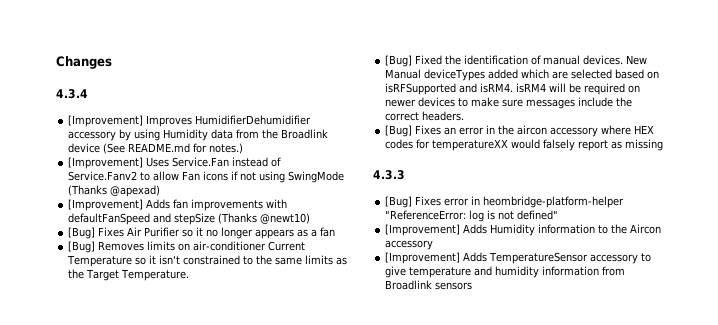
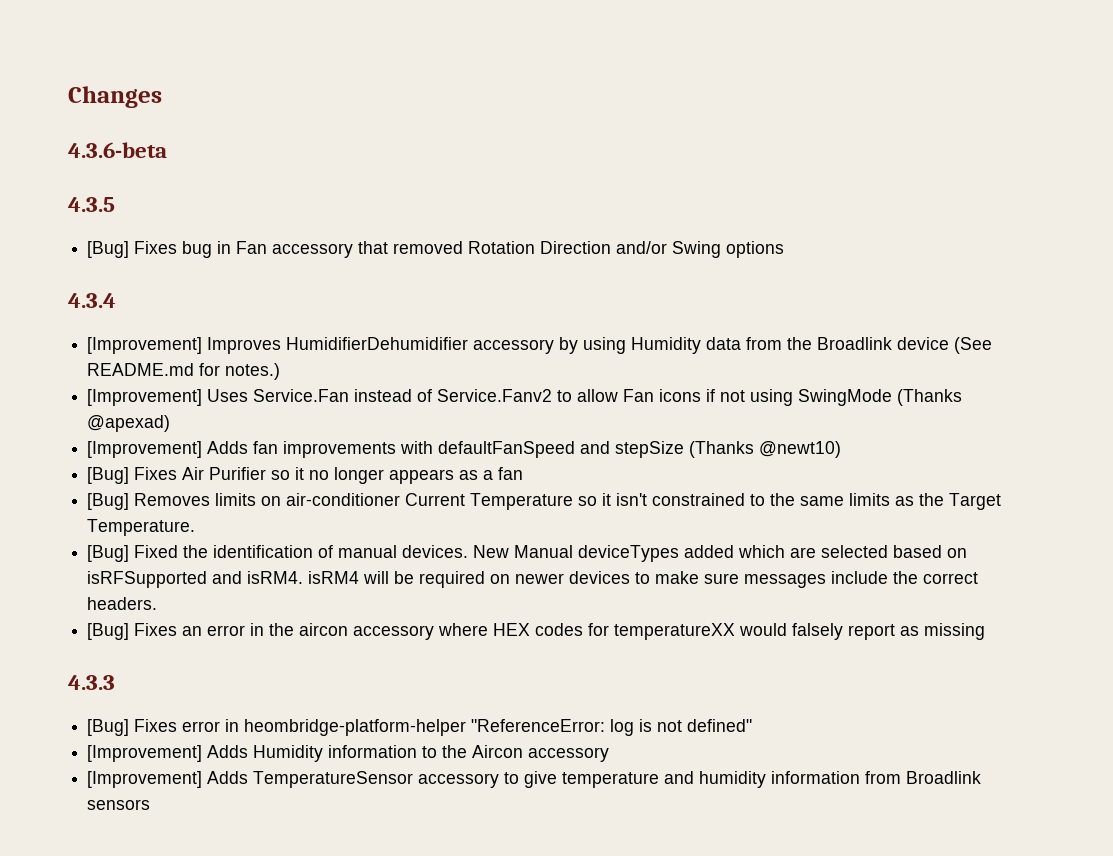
+ 4.3.6-beta
+ 4.3.5
+ [Bug] Fixes bug in Fan accessory that removed Rotation Direction and/or Swing options

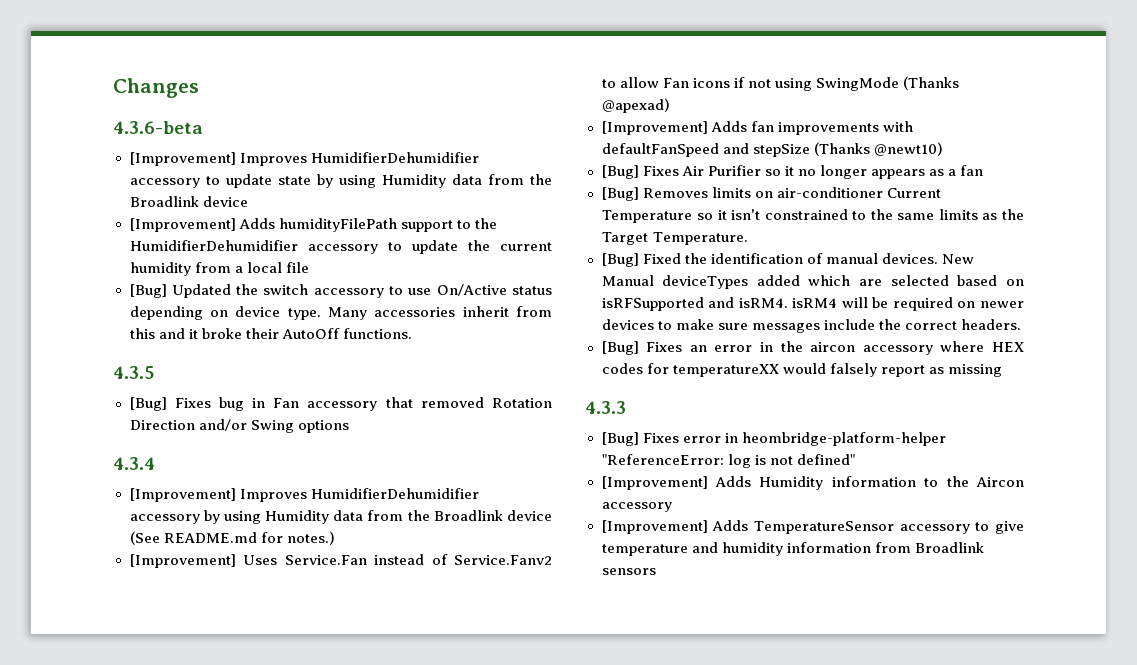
+ [Improvement] Improves HumidifierDehumidifier accessory to update state by using Humidity data from the Broadlink device
+ [Improvement] Adds humidityFilePath support to the HumidifierDehumidifier accessory to update the current humidity from a local file
+ [Bug] Updated the switch accessory to use On/Active status depending on device type. Many accessories inherit from this and it broke their AutoOff functions.

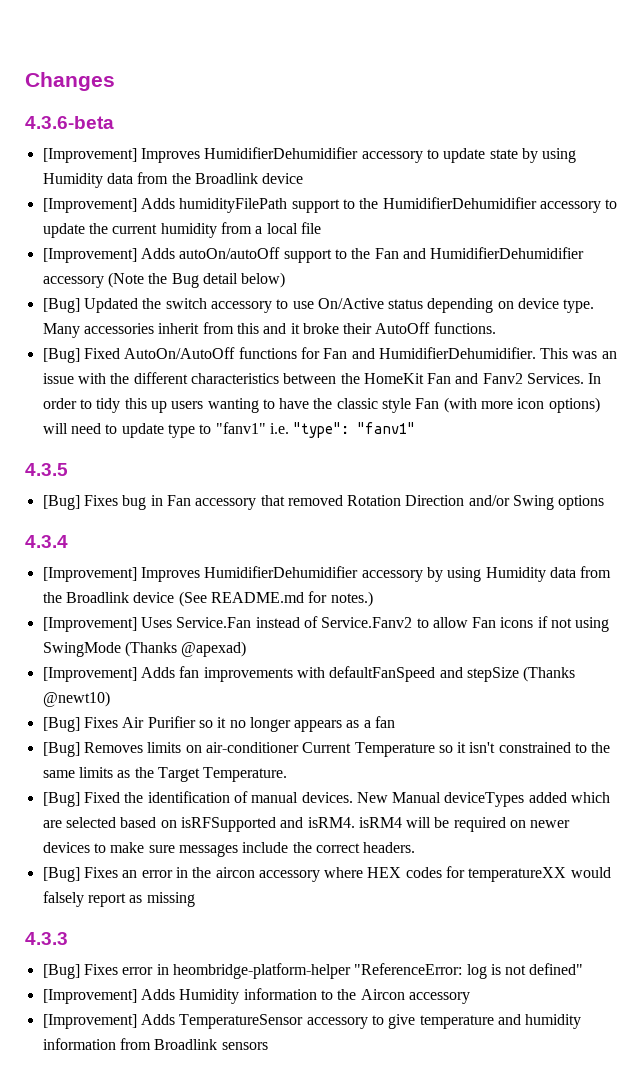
+ [Improvement] Adds autoOn/autoOff support to the Fan and HumidifierDehumidifier accessory (Note the Bug detail below)
+ [Bug] Fixed AutoOn/AutoOff functions for Fan and HumidifierDehumidifier. This was an issue with the different characteristics between the HomeKit Fan and Fanv2 Services. In order to tidy this up users wanting to have the classic style Fan (with more icon options) will need to update type to "fanv1" i.e. "type": "fanv1"

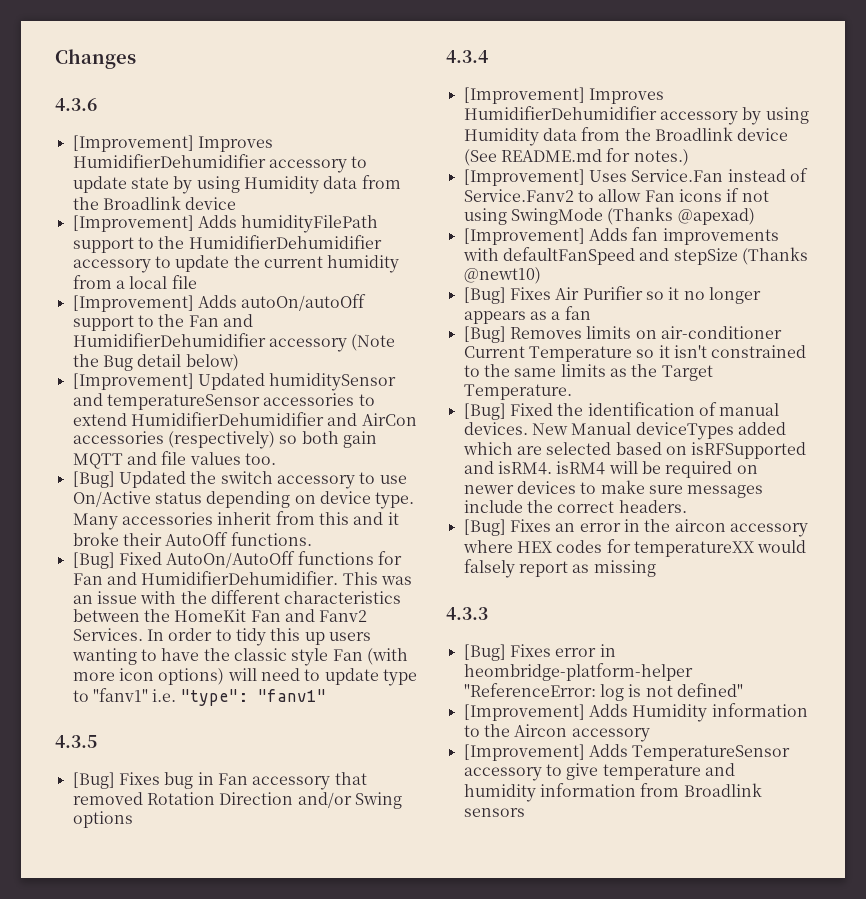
- 4.3.6-beta
+ 4.3.6
+ [Improvement] Updated humiditySensor and temperatureSensor accessories to extend HumidifierDehumidifier and AirCon accessories (respectively) so both gain MQTT and file values too.

